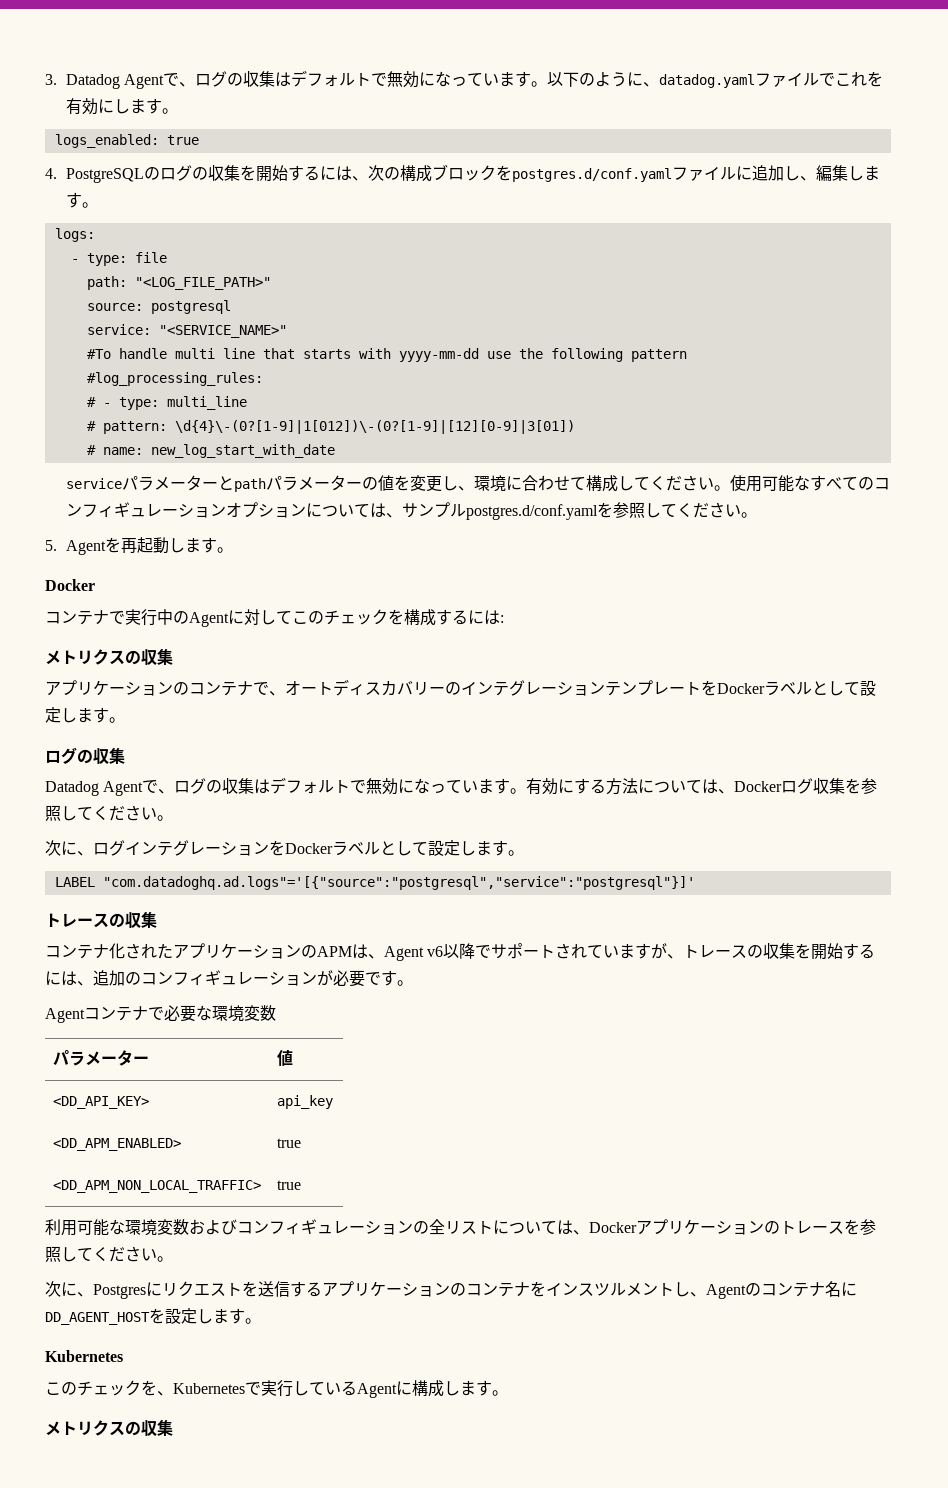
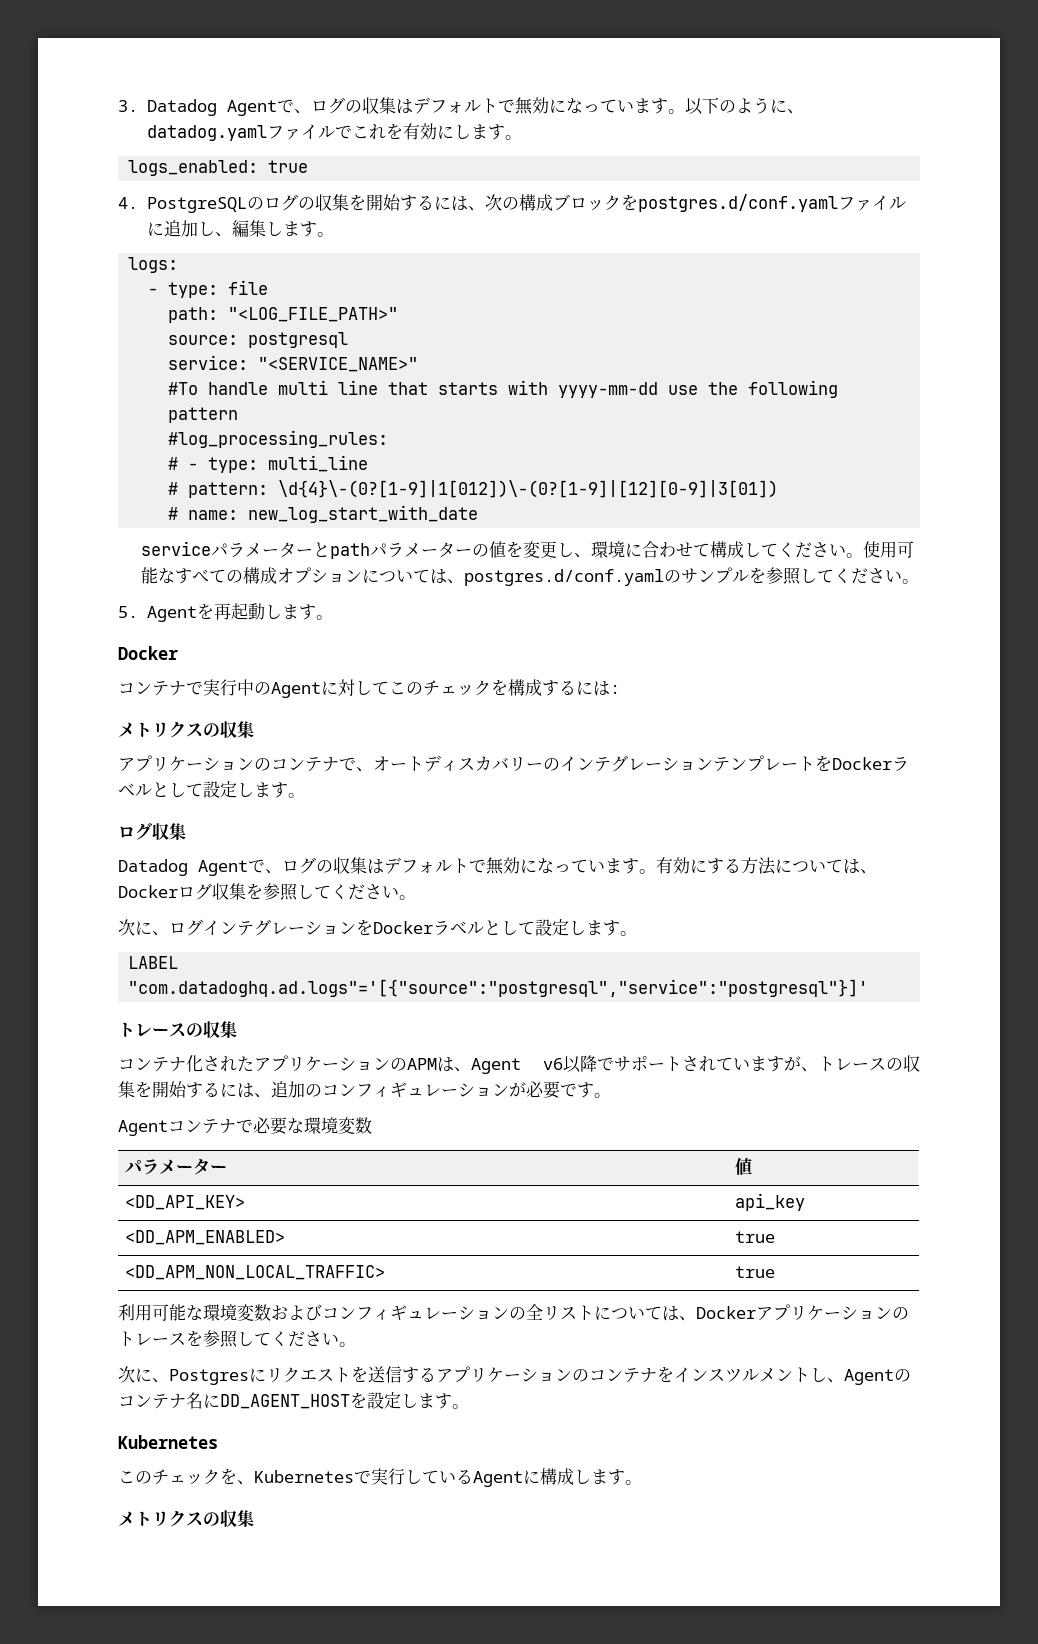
- 使用可能なすべてのコンフィギュレーションオプションについては、サンプルpostgres.d/conf.yamlを参照してください。
+ 使用可能なすべての構成オプションについては、postgres.d/conf.yamlのサンプルを参照してください。
  アプリケーションのコンテナで、オートディスカバリーのインテグレーションテンプレートをDockerラベルとして設定します。
- ログの収集
+ ログ収集

